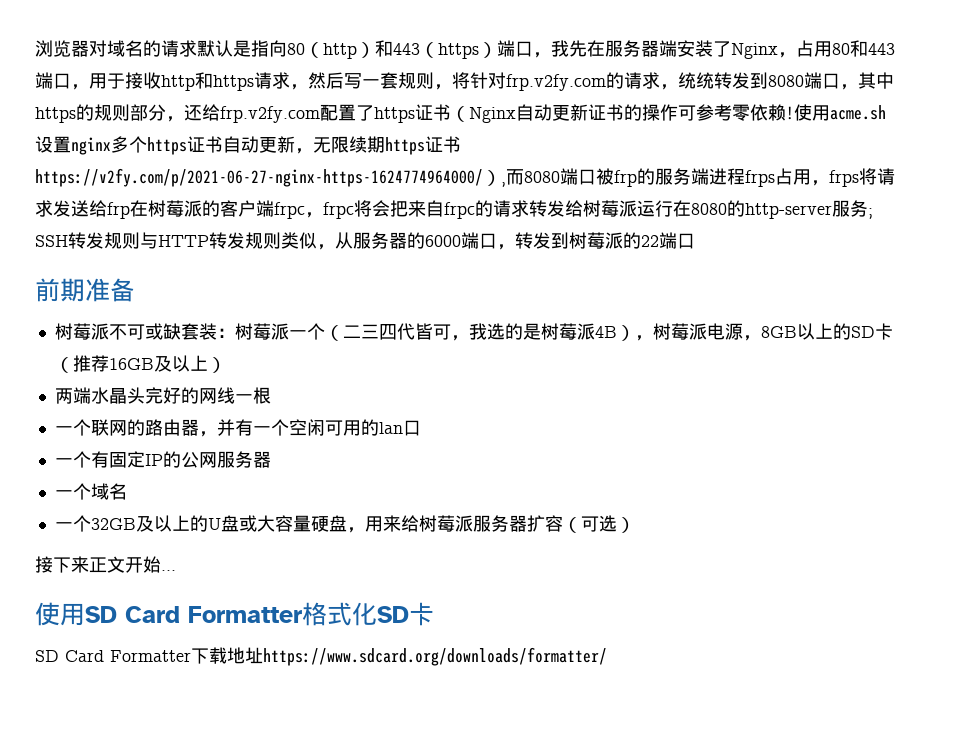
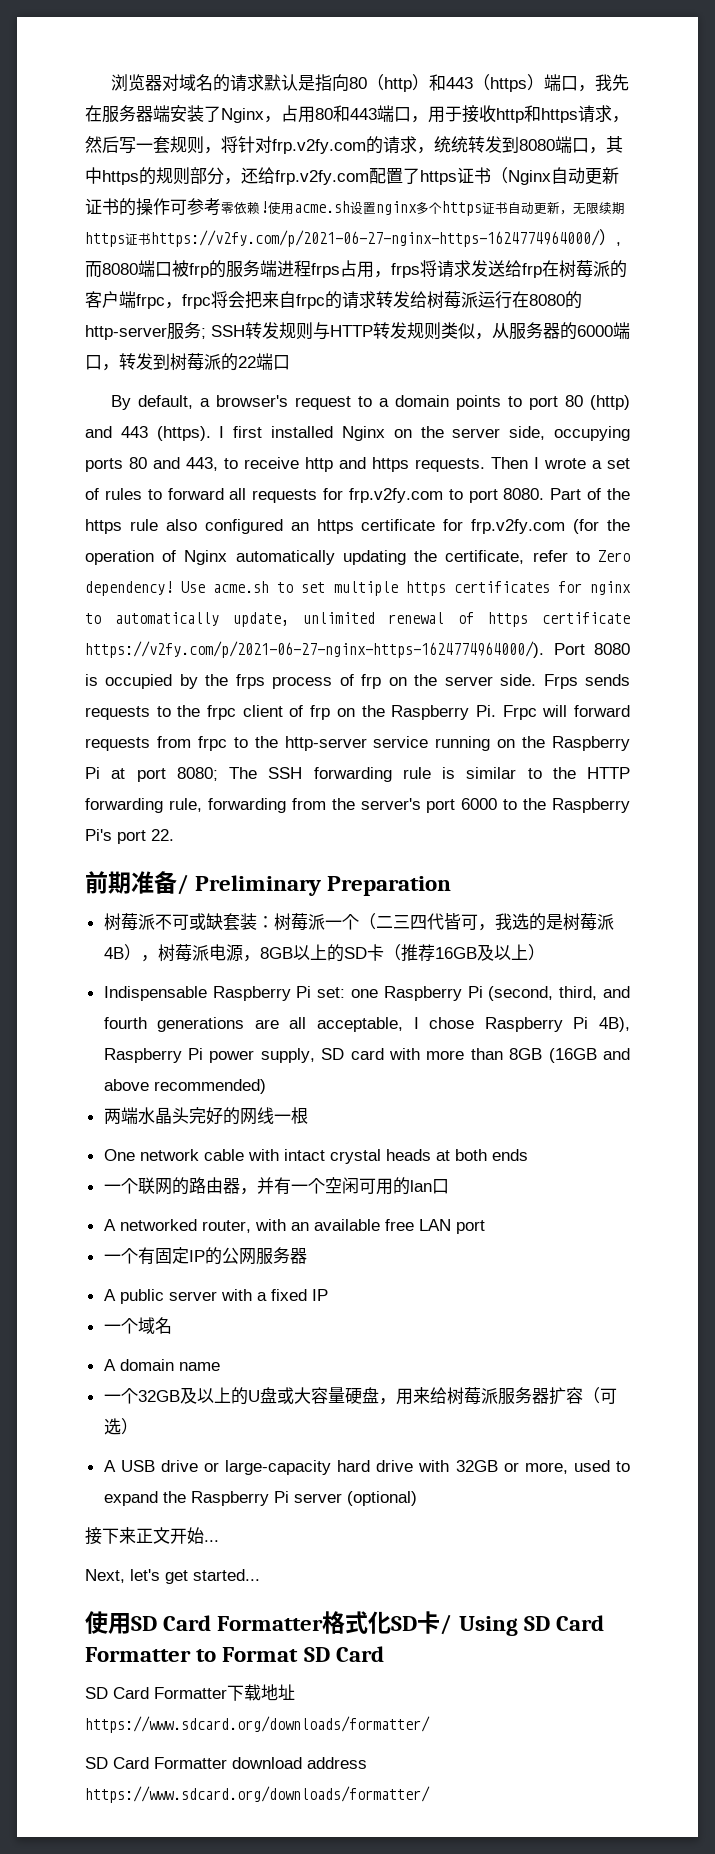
+ By default, a browser's request to a domain points to port 80 (http) and 443 (https). I first installed Nginx on the server side, occupying ports 80 and 443, to receive http and https requests. Then I wrote a set of rules to forward all requests for frp.v2fy.com to port 8080. Part of the https rule also configured an https certificate for frp.v2fy.com (for the operation of Nginx automatically updating the certificate, refer to Zero dependency! Use acme.sh to set multiple https certificates for nginx to automatically update, unlimited renewal of https certificate https://v2fy.com/p/2021-06-27-nginx-https-1624774964000/). Port 8080 is occupied by the frps process of frp on the server side. Frps sends requests to the frpc client of frp on the Raspberry Pi. Frpc will forward requests from frpc to the http-server service running on the Raspberry Pi at port 8080; The SSH forwarding rule is similar to the HTTP forwarding rule, forwarding from the server's port 6000 to the Raspberry Pi's port 22.
- 前期准备
+ 前期准备/ Preliminary Preparation
+ Indispensable Raspberry Pi set: one Raspberry Pi (second, third, and fourth generations are all acceptable, I chose Raspberry Pi 4B), Raspberry Pi power supply, SD card with more than 8GB (16GB and above recommended)
+ One network cable with intact crystal heads at both ends
+ A networked router, with an available free LAN port
+ A public server with a fixed IP
+ A domain name
+ A USB drive or large-capacity hard drive with 32GB or more, used to expand the Raspberry Pi server (optional)
+ Next, let's get started...
- 使用SD Card Formatter格式化SD卡
+ 使用SD Card Formatter格式化SD卡/ Using SD Card Formatter to Format SD Card
+ SD Card Formatter download address https://www.sdcard.org/downloads/formatter/

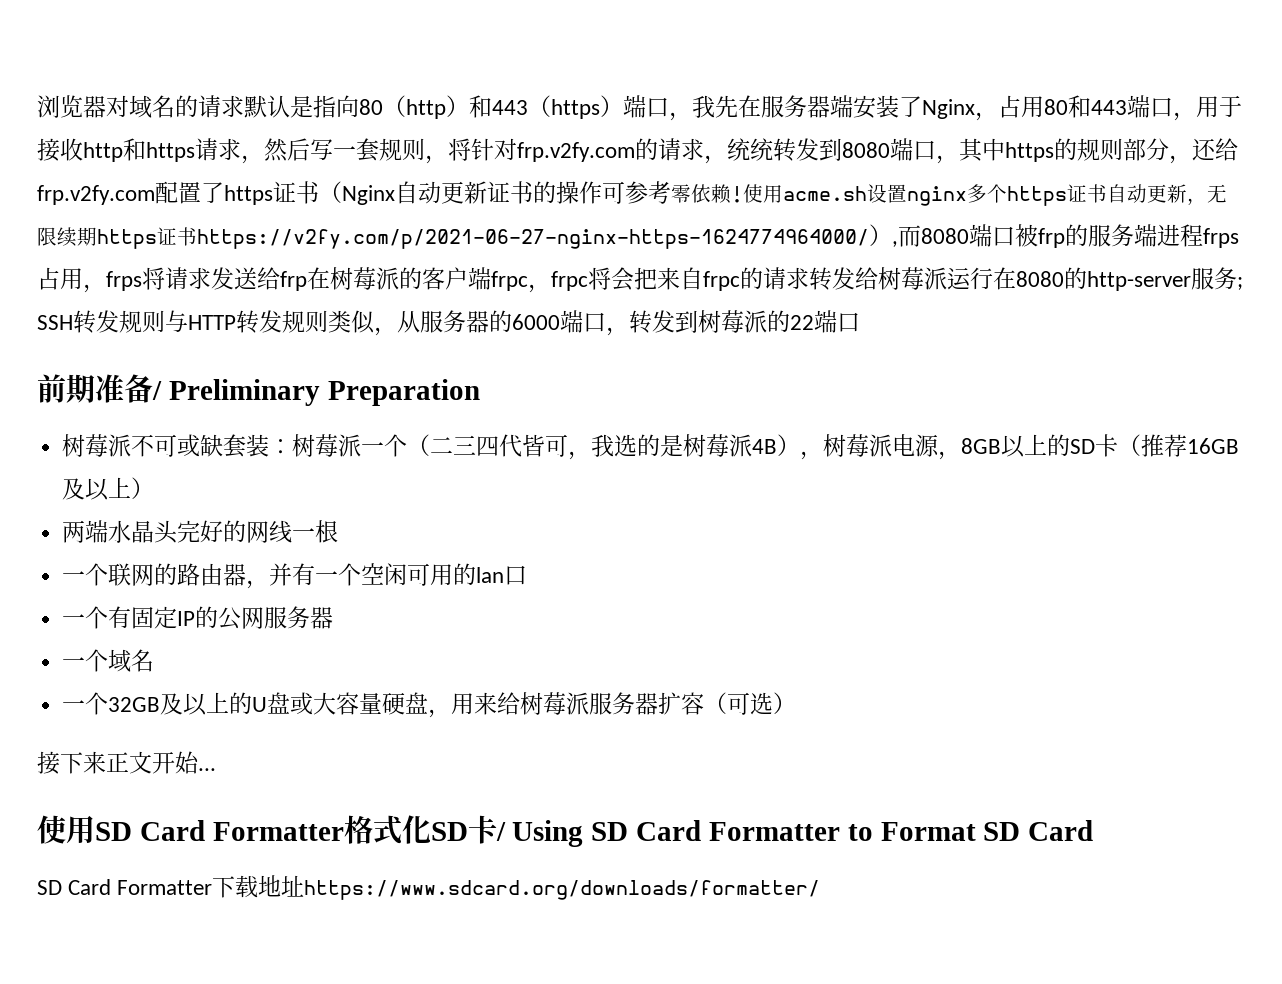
- By default, a browser's request to a domain points to port 80 (http) and 443 (https). I first installed Nginx on the server side, occupying ports 80 and 443, to receive http and https requests. Then I wrote a set of rules to forward all requests for frp.v2fy.com to port 8080. Part of the https rule also configured an https certificate for frp.v2fy.com (for the operation of Nginx automatically updating the certificate, refer to Zero dependency! Use acme.sh to set multiple https certificates for nginx to automatically update, unlimited renewal of https certificate https://v2fy.com/p/2021-06-27-nginx-https-1624774964000/). Port 8080 is occupied by the frps process of frp on the server side. Frps sends requests to the frpc client of frp on the Raspberry Pi. Frpc will forward requests from frpc to the http-server service running on the Raspberry Pi at port 8080; The SSH forwarding rule is similar to the HTTP forwarding rule, forwarding from the server's port 6000 to the Raspberry Pi's port 22.
- Indispensable Raspberry Pi set: one Raspberry Pi (second, third, and fourth generations are all acceptable, I chose Raspberry Pi 4B), Raspberry Pi power supply, SD card with more than 8GB (16GB and above recommended)
- One network cable with intact crystal heads at both ends
- A networked router, with an available free LAN port
- A public server with a fixed IP
- A domain name
- A USB drive or large-capacity hard drive with 32GB or more, used to expand the Raspberry Pi server (optional)
- Next, let's get started...
- SD Card Formatter download address https://www.sdcard.org/downloads/formatter/

